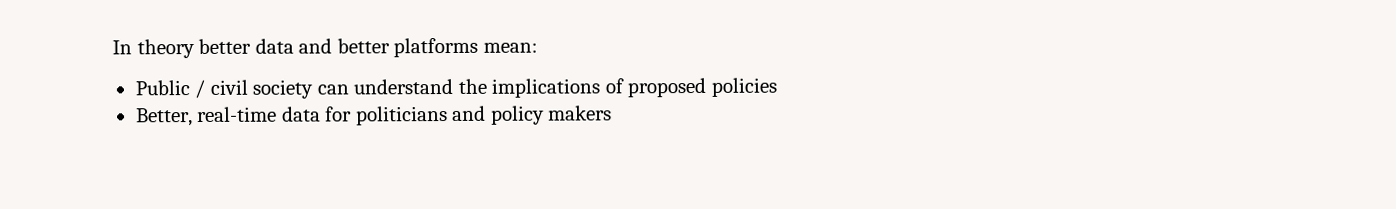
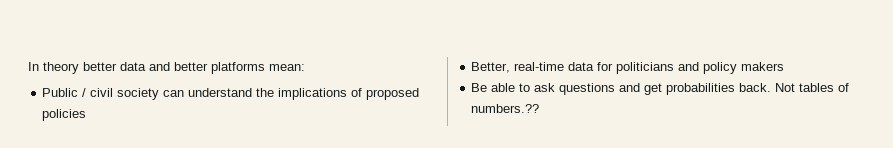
+ Be able to ask questions and get probabilities back. Not tables of numbers.??

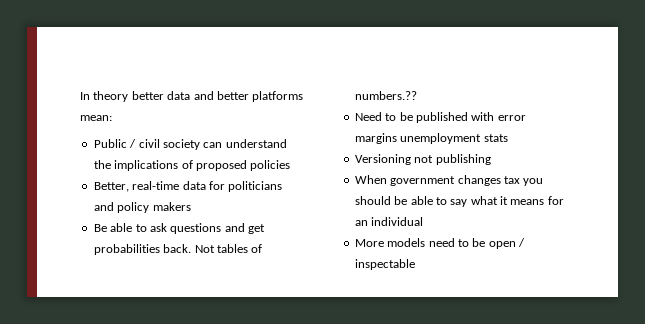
+ Need to be published with error margins unemployment stats
+ Versioning not publishing
+ When government changes tax you should be able to say what it means for an individual
+ More models need to be open / inspectable

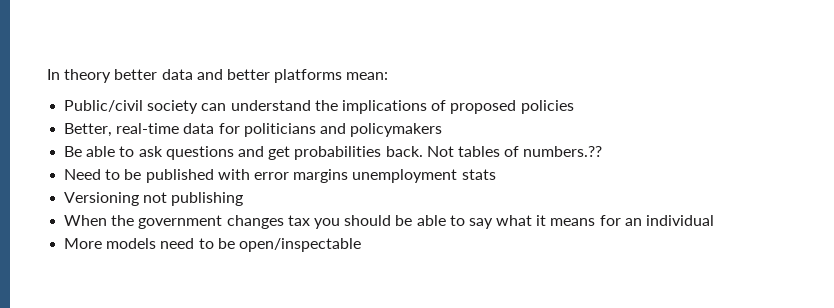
- Public / civil society can understand the implications of proposed policies
+ Public/civil society can understand the implications of proposed policies
- Better, real-time data for politicians and policy makers
+ Better, real-time data for politicians and policymakers
- When government changes tax you should be able to say what it means for an individual
+ When the government changes tax you should be able to say what it means for an individual
- More models need to be open / inspectable
+ More models need to be open/inspectable

